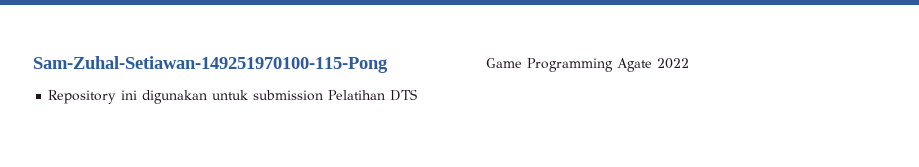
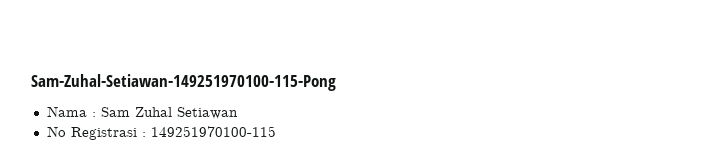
- Repository ini digunakan untuk submission Pelatihan DTS Game Programming Agate 2022
+ Nama : Sam Zuhal Setiawan
+ No Registrasi : 149251970100-115

